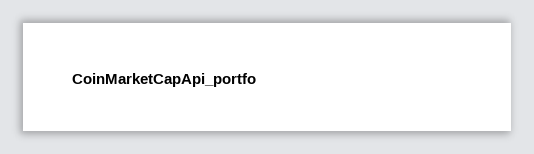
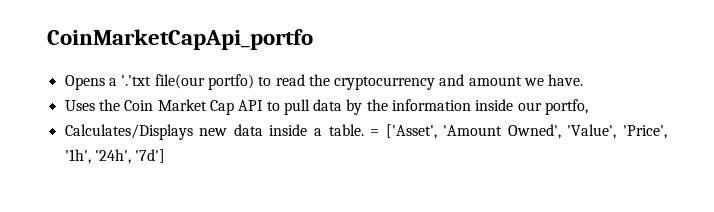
+ Opens a '.'txt file(our portfo) to read the cryptocurrency and amount we have.
+ Uses the Coin Market Cap API to pull data by the information inside our portfo,
+ Calculates/Displays new data inside a table. = ['Asset', 'Amount Owned', 'Value', 'Price', '1h', '24h', '7d']

